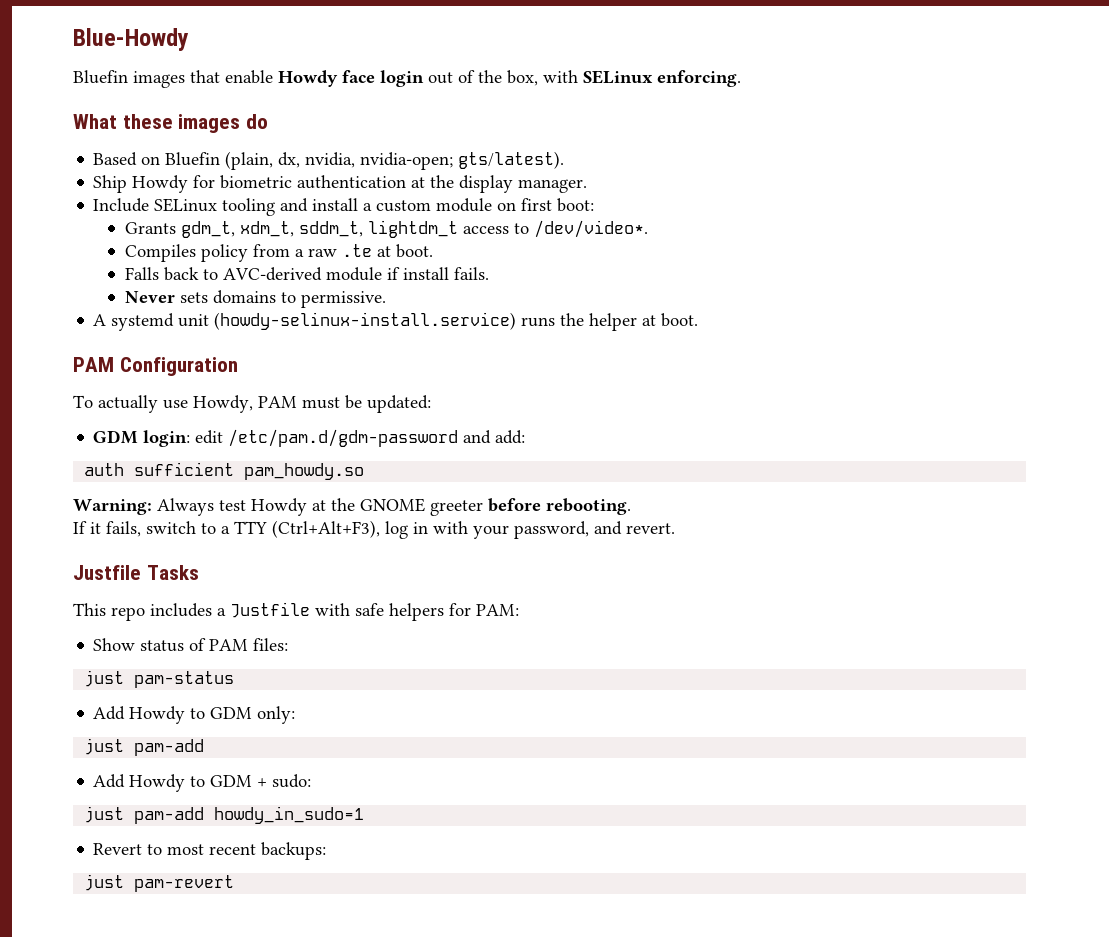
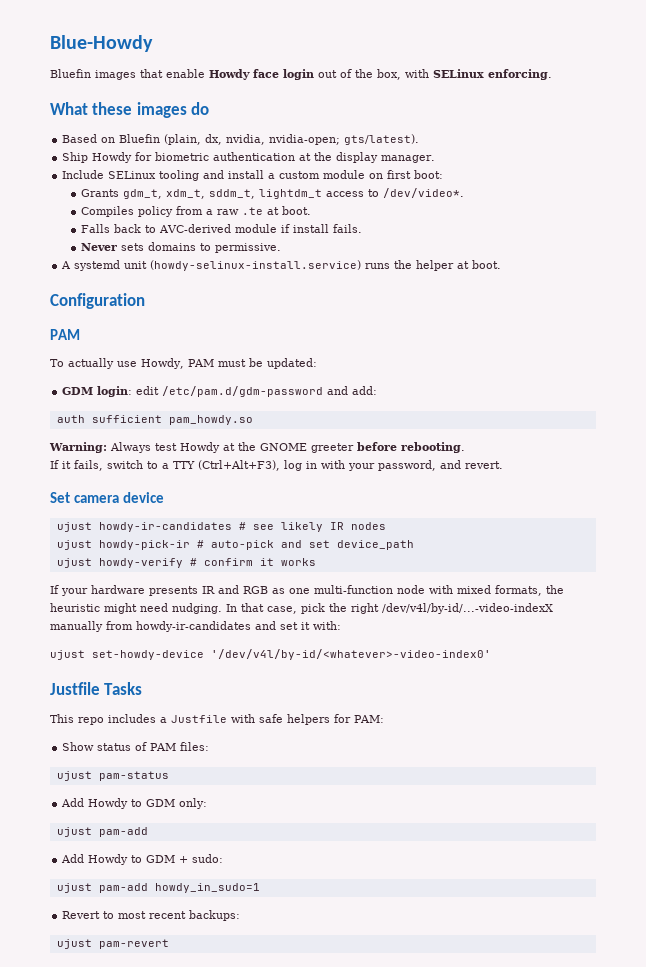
- PAM Configuration
+ Configuration
+ PAM
+ Set camera device
+ ujust howdy-ir-candidates # see likely IR nodes
+ ujust howdy-pick-ir # auto-pick and set device_path
+ ujust howdy-verify # confirm it works
+ If your hardware presents IR and RGB as one multi-function node with mixed formats, the heuristic might need nudging. In that case, pick the right /dev/v4l/by-id/...-video-indexX manually from howdy-ir-candidates and set it with:
+ ujust set-howdy-device '/dev/v4l/by-id/<whatever>-video-index0'
- just pam-status
+ ujust pam-status
  Add Howdy to GDM only:
- just pam-add
+ ujust pam-add
- just pam-add howdy_in_sudo=1
+ ujust pam-add howdy_in_sudo=1
- just pam-revert
+ ujust pam-revert

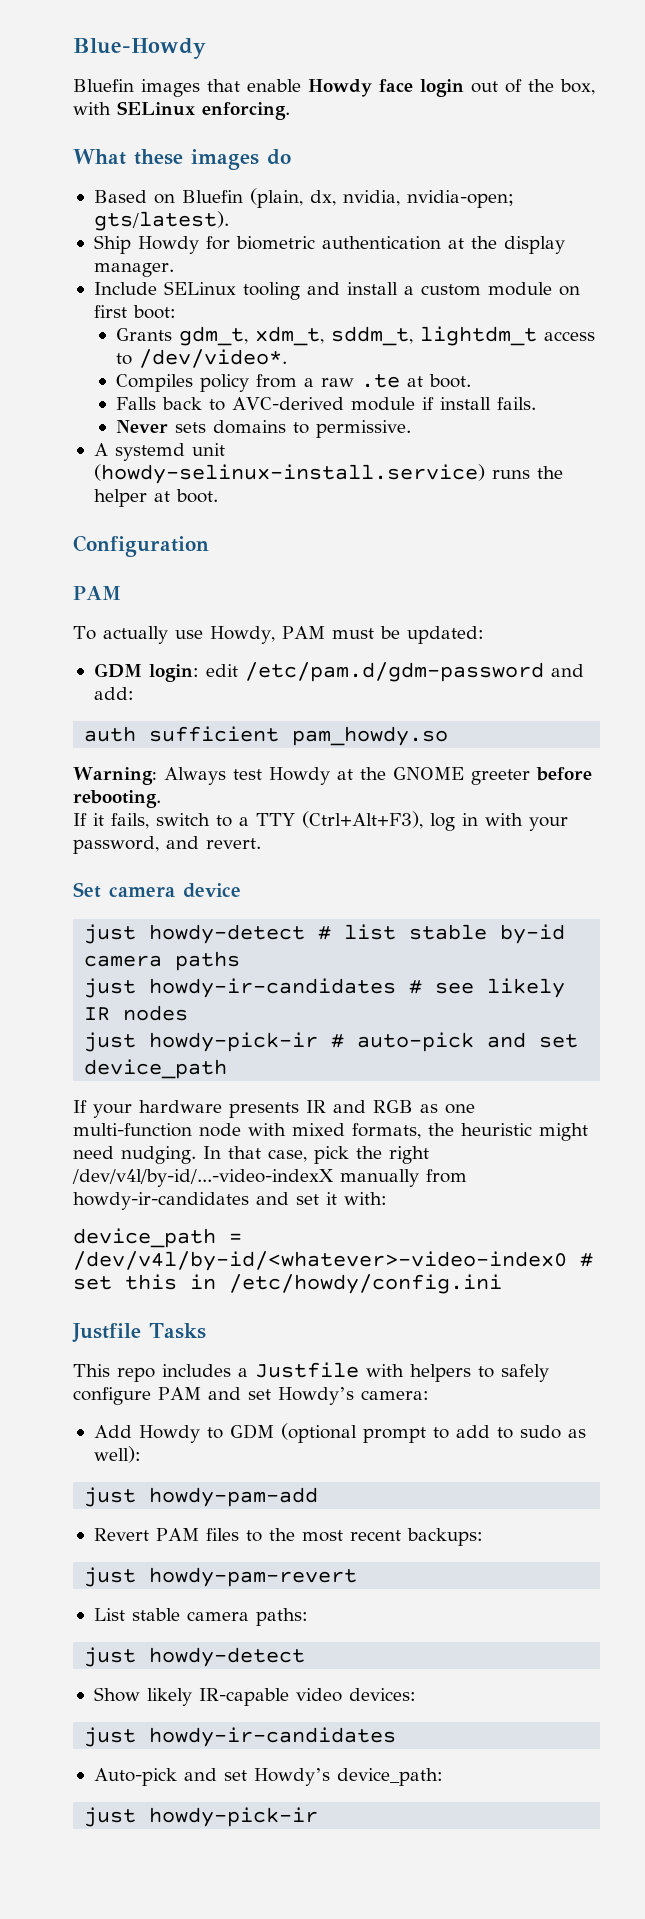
- ujust howdy-ir-candidates # see likely IR nodes
+ just howdy-detect # list stable by-id camera paths
+ just howdy-ir-candidates # see likely IR nodes
- ujust howdy-pick-ir # auto-pick and set device_path
+ just howdy-pick-ir # auto-pick and set device_path
- ujust howdy-verify # confirm it works
- ujust set-howdy-device '/dev/v4l/by-id/<whatever>-video-index0'
+ device_path = /dev/v4l/by-id/<whatever>-video-index0 # set this in /etc/howdy/config.ini
- This repo includes a Justfile with safe helpers for PAM:
- Show status of PAM files:
- ujust pam-status
- Add Howdy to GDM only:
- ujust pam-add
- Add Howdy to GDM + sudo:
- ujust pam-add howdy_in_sudo=1
- Revert to most recent backups:
- ujust pam-revert
+ This repo includes a Justfile with helpers to safely configure PAM and set Howdy’s camera:
+ Add Howdy to GDM (optional prompt to add to sudo as well):
+ just howdy-pam-add
+ Revert PAM files to the most recent backups:
+ just howdy-pam-revert
+ List stable camera paths:
+ just howdy-detect
+ Show likely IR-capable video devices:
+ just howdy-ir-candidates
+ Auto-pick and set Howdy’s device_path:
+ just howdy-pick-ir

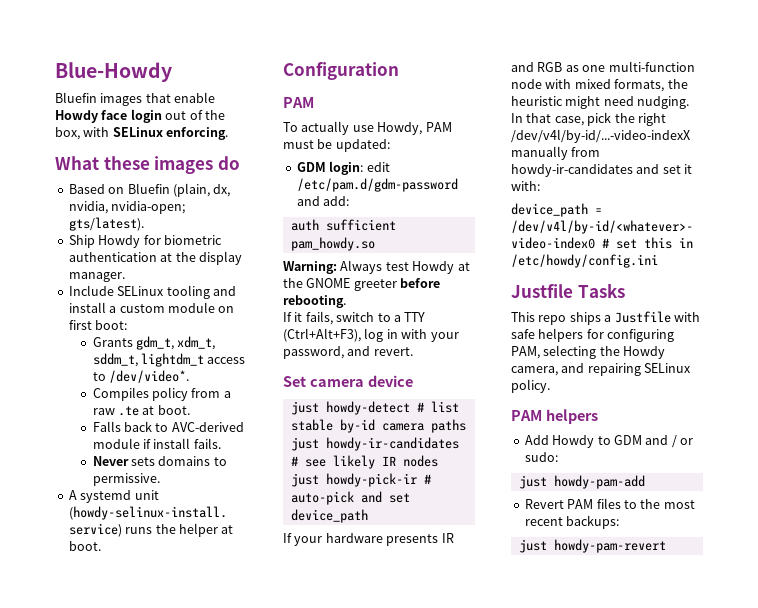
- This repo includes a Justfile with helpers to safely configure PAM and set Howdy’s camera:
- Add Howdy to GDM (optional prompt to add to sudo as well):
+ This repo ships a Justfile with safe helpers for configuring PAM, selecting the Howdy camera, and repairing SELinux policy.
+ PAM helpers
+ Add Howdy to GDM and / or sudo:
- List stable camera paths:
- just howdy-detect
- Show likely IR-capable video devices:
- just howdy-ir-candidates
- Auto-pick and set Howdy’s device_path:
- just howdy-pick-ir

